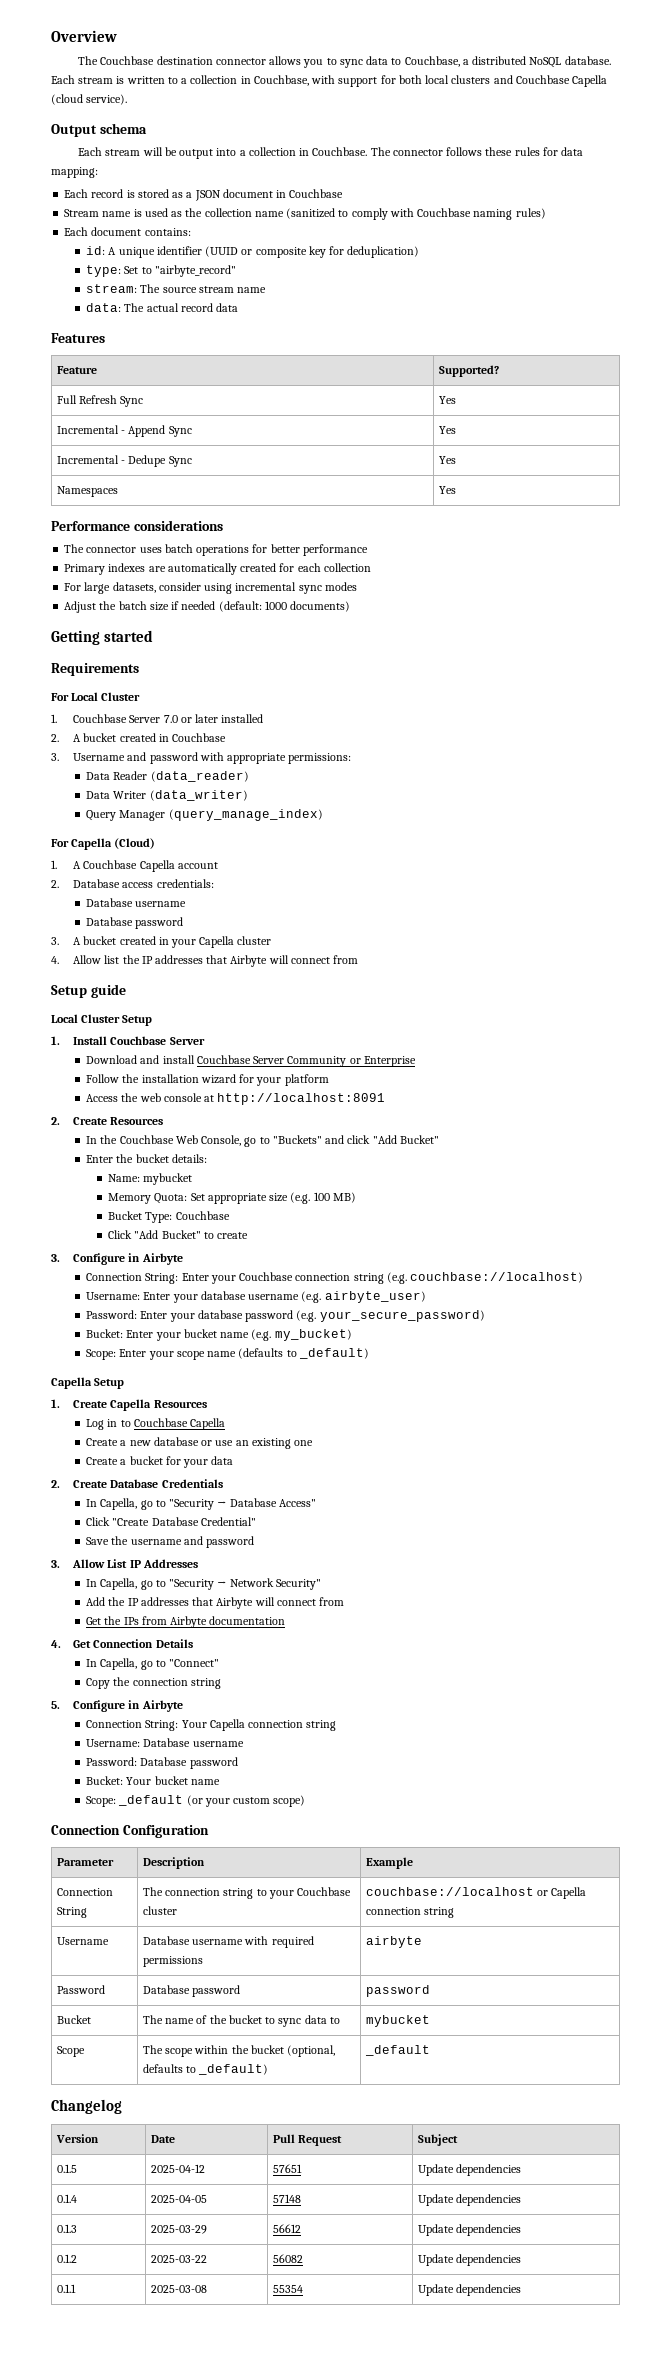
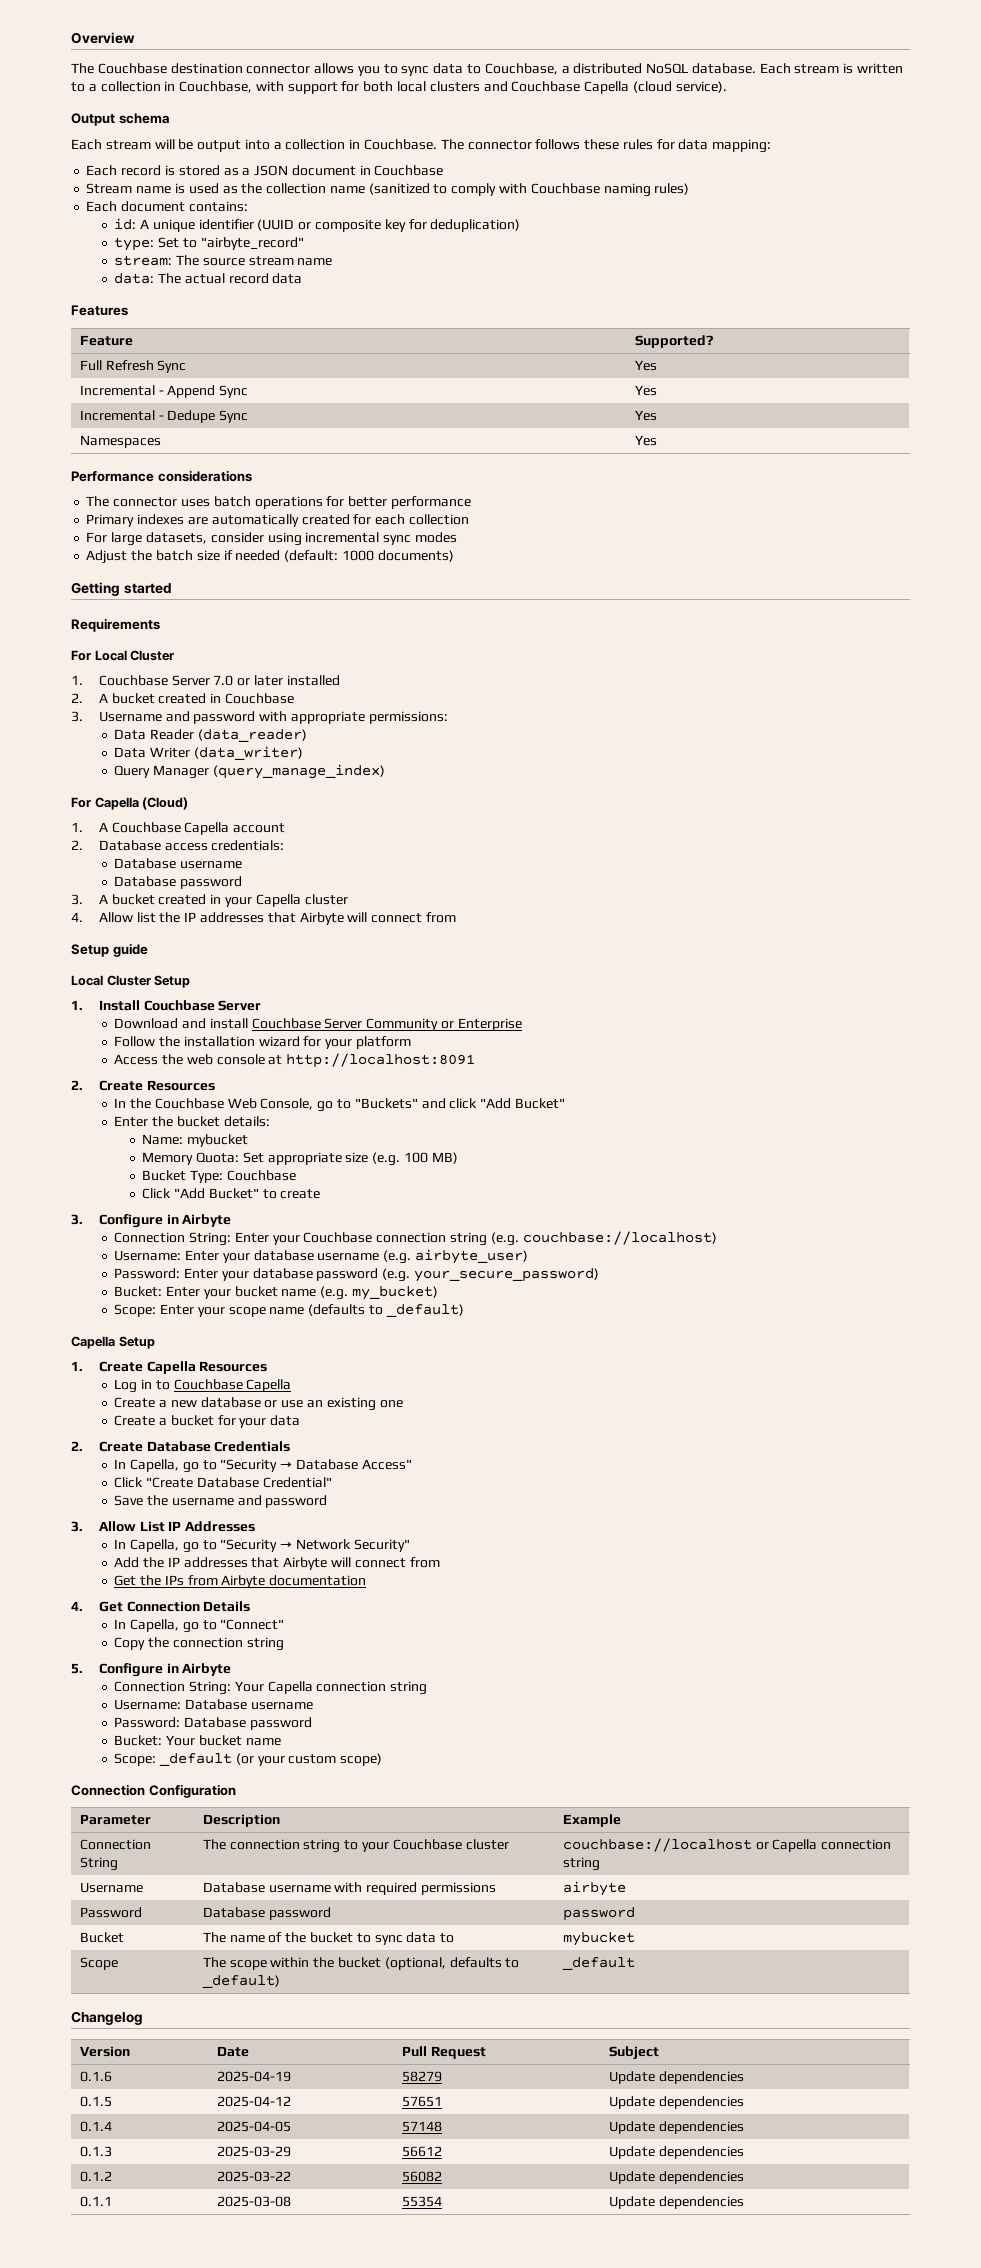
+ 0.1.6 | 2025-04-19 | 58279 | Update dependencies

